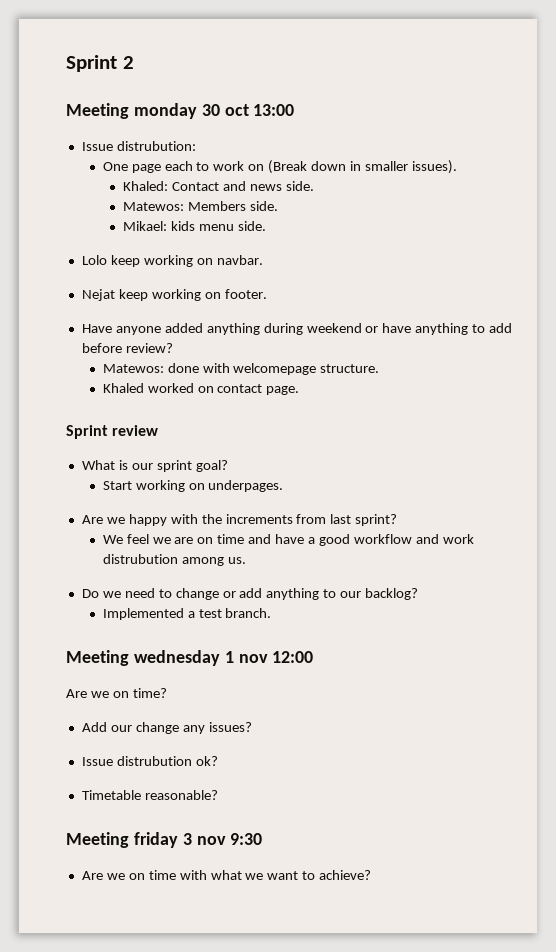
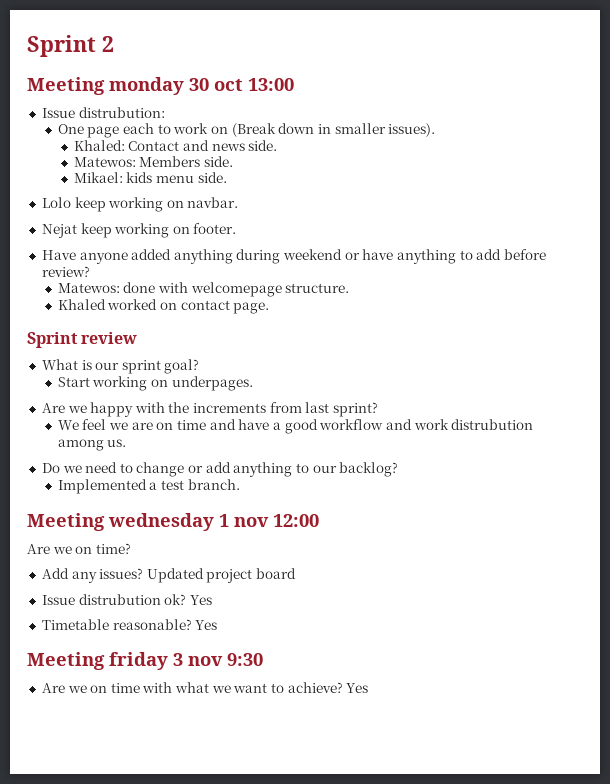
- Add our change any issues?
+ Add any issues? Updated project board
- Issue distrubution ok?
+ Issue distrubution ok? Yes
- Timetable reasonable?
+ Timetable reasonable? Yes
- Are we on time with what we want to achieve?
+ Are we on time with what we want to achieve? Yes

